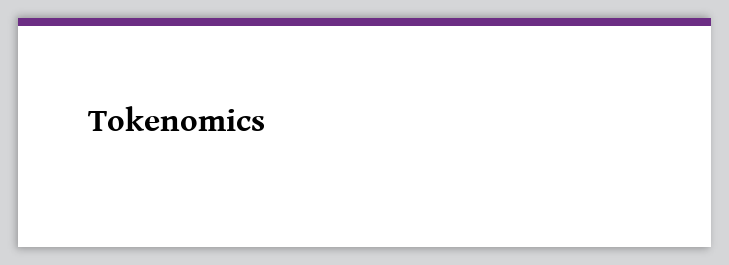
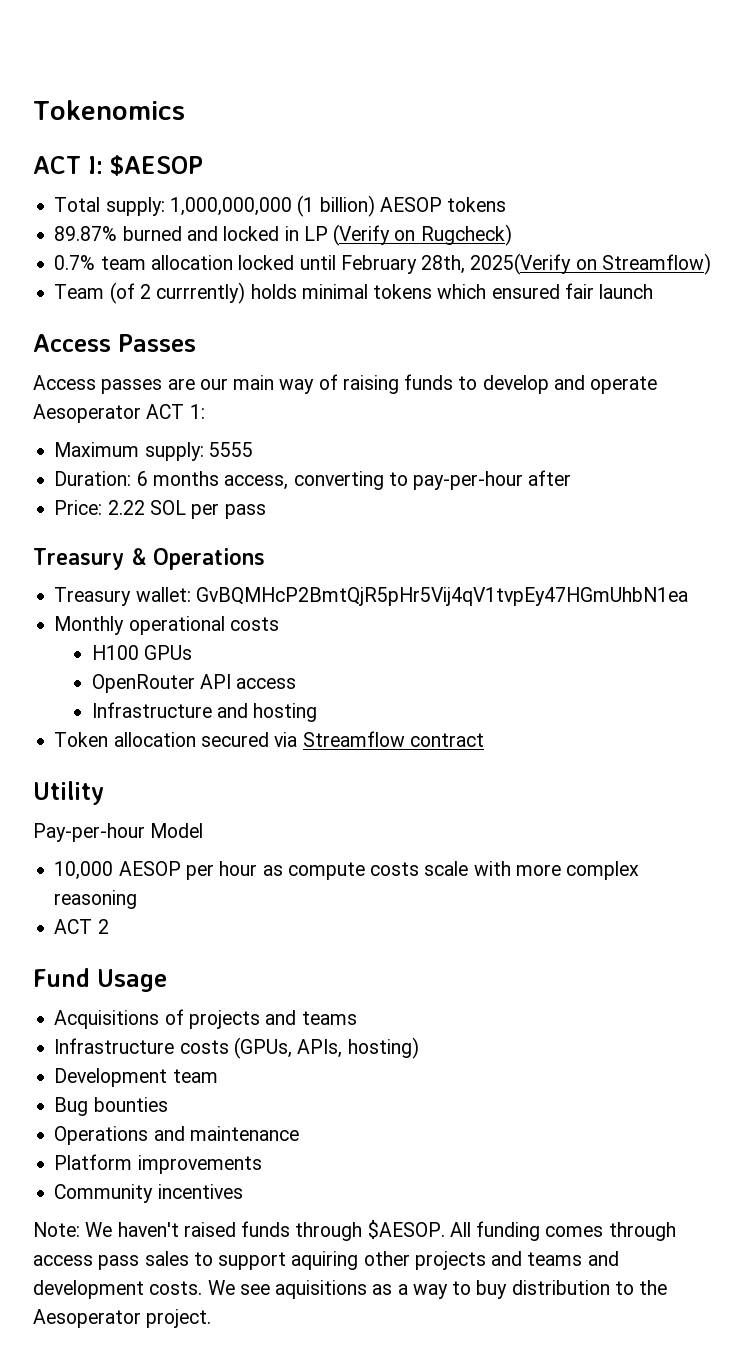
+ ACT I: $AESOP
+ Total supply: 1,000,000,000 (1 billion) AESOP tokens
+ 89.87% burned and locked in LP (Verify on Rugcheck)
+ 0.7% team allocation locked until February 28th, 2025(Verify on Streamflow)
+ Team (of 2 currrently) holds minimal tokens which ensured fair launch
+ Access Passes
+ Access passes are our main way of raising funds to develop and operate Aesoperator ACT 1:
+ Maximum supply: 5555
+ Duration: 6 months access, converting to pay-per-hour after
+ Price: 2.22 SOL per pass
+ Treasury & Operations
+ Treasury wallet: GvBQMHcP2BmtQjR5pHr5Vij4qV1tvpEy47HGmUhbN1ea
+ Monthly operational costs
+ H100 GPUs
+ OpenRouter API access
+ Infrastructure and hosting
+ Token allocation secured via Streamflow contract
+ Utility
+ Pay-per-hour Model
+ 10,000 AESOP per hour as compute costs scale with more complex reasoning
+ ACT 2
+ Fund Usage
+ Acquisitions of projects and teams
+ Infrastructure costs (GPUs, APIs, hosting)
+ Development team
+ Bug bounties
+ Operations and maintenance
+ Platform improvements
+ Community incentives
+ Note: We haven't raised funds through $AESOP. All funding comes through access pass sales to support aquiring other projects and teams and development costs. We see aquisitions as a way to buy distribution to the Aesoperator project.

